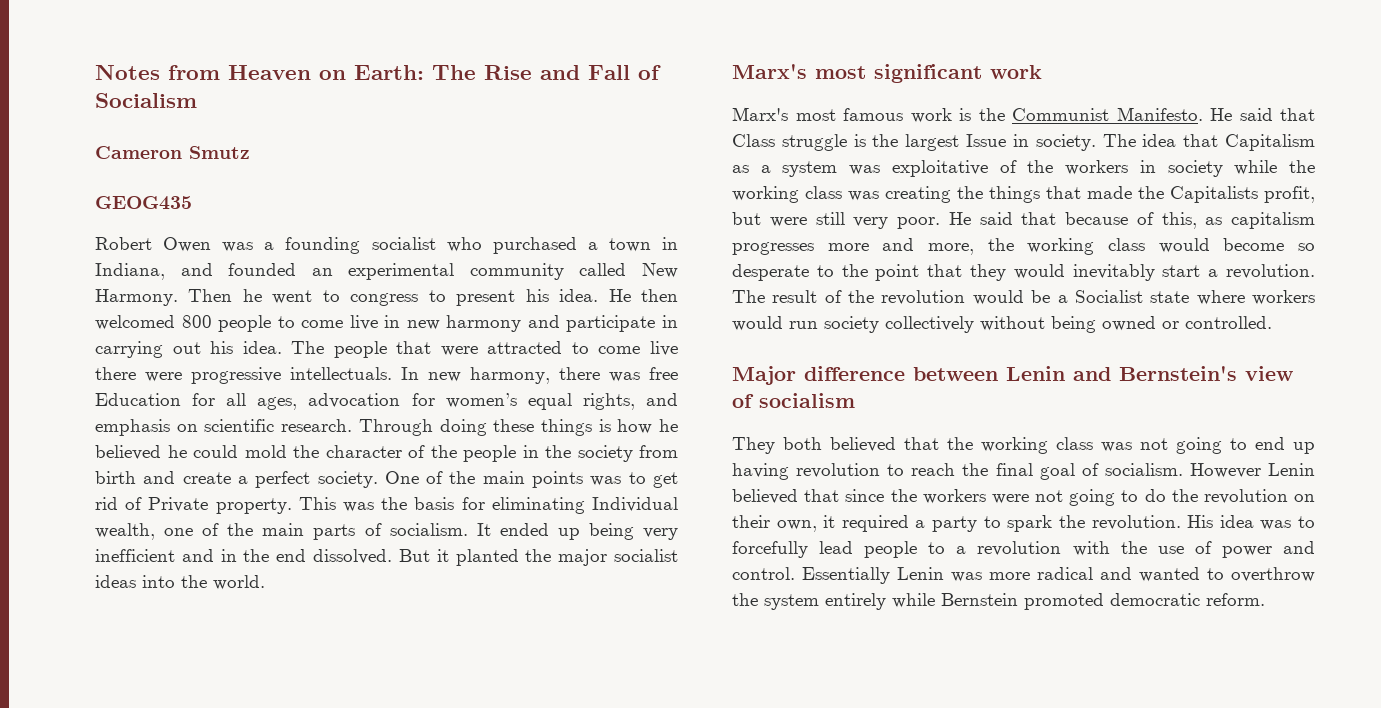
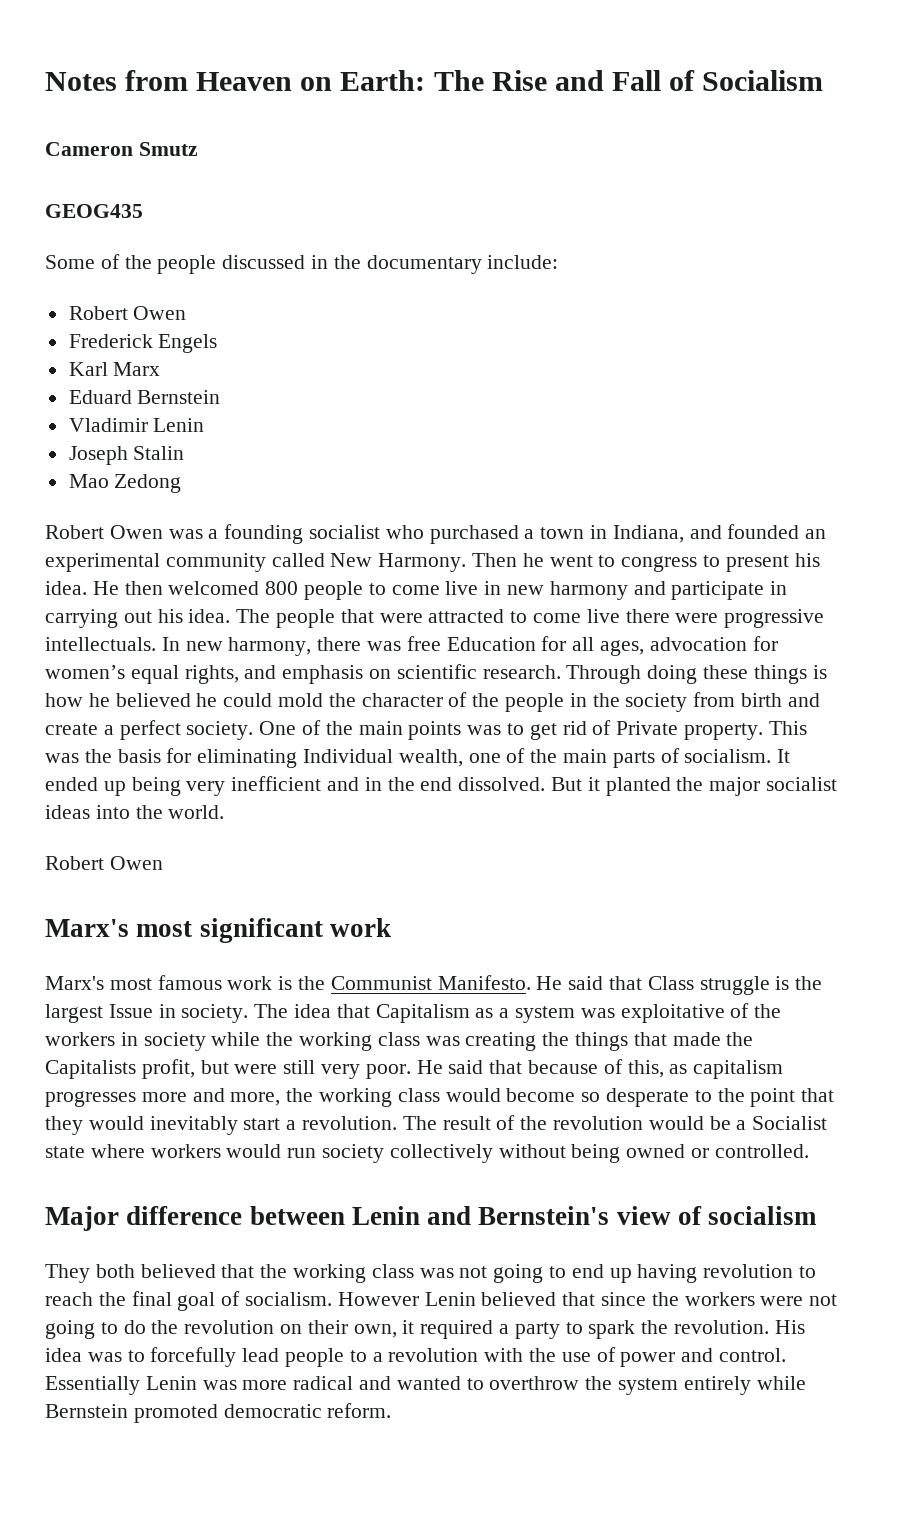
+ Some of the people discussed in the documentary include:
+ Robert Owen
+ Frederick Engels
+ Karl Marx
+ Eduard Bernstein
+ Vladimir Lenin
+ Joseph Stalin
+ Mao Zedong
  But it planted the major socialist ideas into the world.
+ Robert Owen

